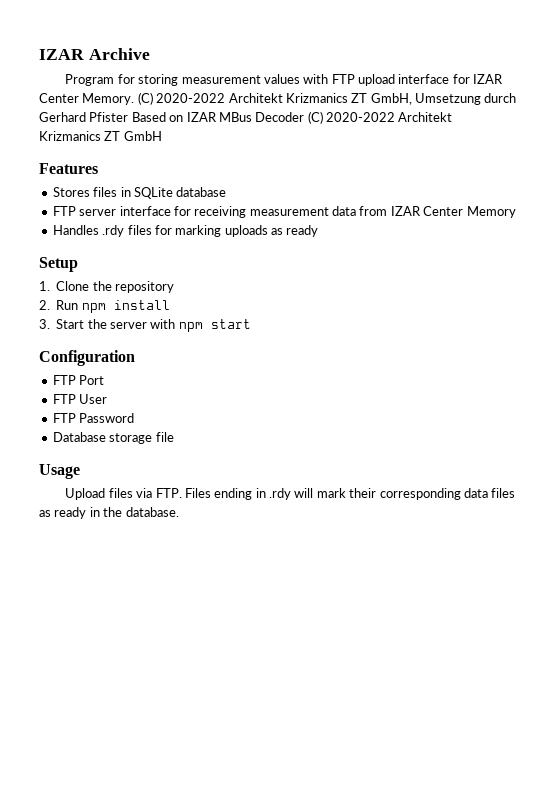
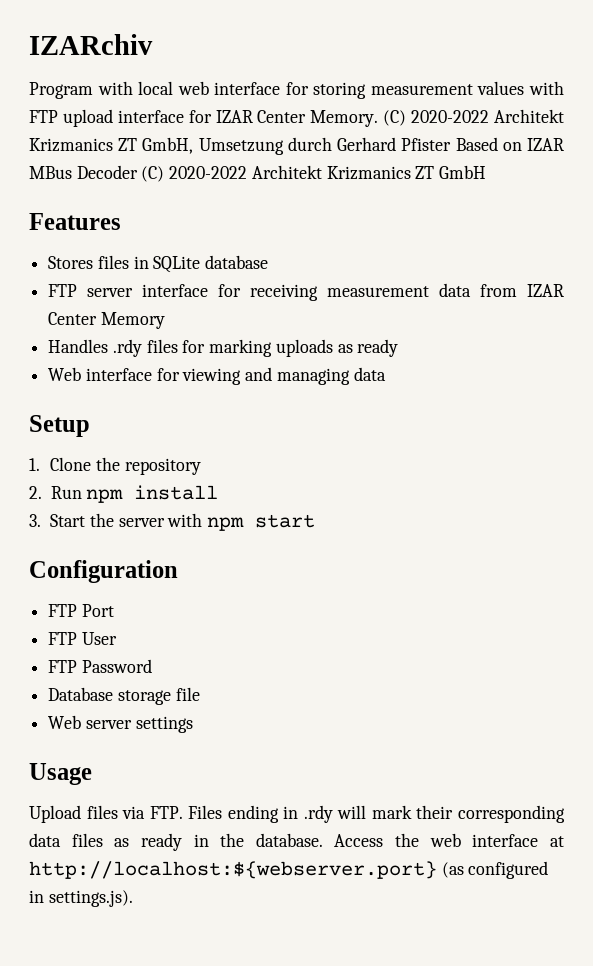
- IZAR Archive
+ IZARchiv
- Program for storing measurement values with FTP upload interface for IZAR Center Memory.
+ Program with local web interface for storing measurement values with FTP upload interface for IZAR Center Memory.
+ Web interface for viewing and managing data
+ Web server settings
+ Access the web interface at http://localhost:${webserver.port} (as configured in settings.js).

